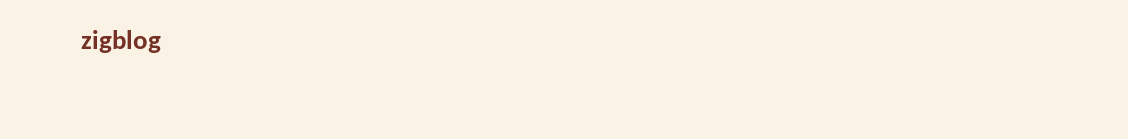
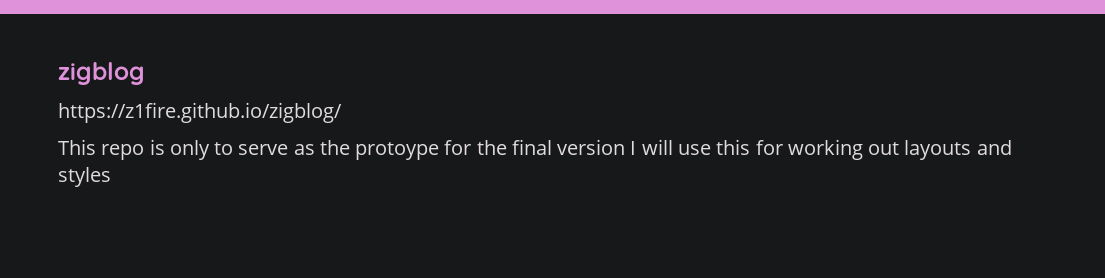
+ https://z1fire.github.io/zigblog/
+ This repo is only to serve as the protoype for the final version I will use this for working out layouts and styles

